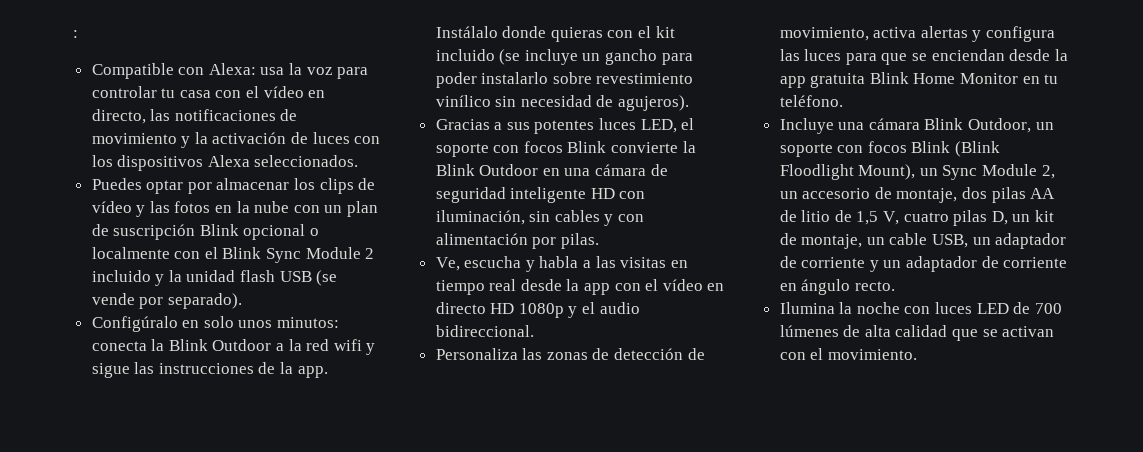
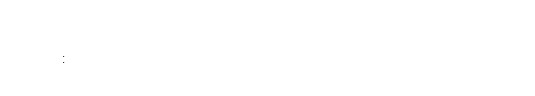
- Compatible con Alexa: usa la voz para controlar tu casa con el vídeo en directo, las notificaciones de movimiento y la activación de luces con los dispositivos Alexa seleccionados.
- Puedes optar por almacenar los clips de vídeo y las fotos en la nube con un plan de suscripción Blink opcional o localmente con el Blink Sync Module 2 incluido y la unidad flash USB (se vende por separado).
- Configúralo en solo unos minutos: conecta la Blink Outdoor a la red wifi y sigue las instrucciones de la app. Instálalo donde quieras con el kit incluido (se incluye un gancho para poder instalarlo sobre revestimiento vinílico sin necesidad de agujeros).
- Gracias a sus potentes luces LED, el soporte con focos Blink convierte la Blink Outdoor en una cámara de seguridad inteligente HD con iluminación, sin cables y con alimentación por pilas.
- Ve, escucha y habla a las visitas en tiempo real desde la app con el vídeo en directo HD 1080p y el audio bidireccional.
- Personaliza las zonas de detección de movimiento, activa alertas y configura las luces para que se enciendan desde la app gratuita Blink Home Monitor en tu teléfono.
- Incluye una cámara Blink Outdoor, un soporte con focos Blink (Blink Floodlight Mount), un Sync Module 2, un accesorio de montaje, dos pilas AA de litio de 1,5 V, cuatro pilas D, un kit de montaje, un cable USB, un adaptador de corriente y un adaptador de corriente en ángulo recto.
- Ilumina la noche con luces LED de 700 lúmenes de alta calidad que se activan con el movimiento.

